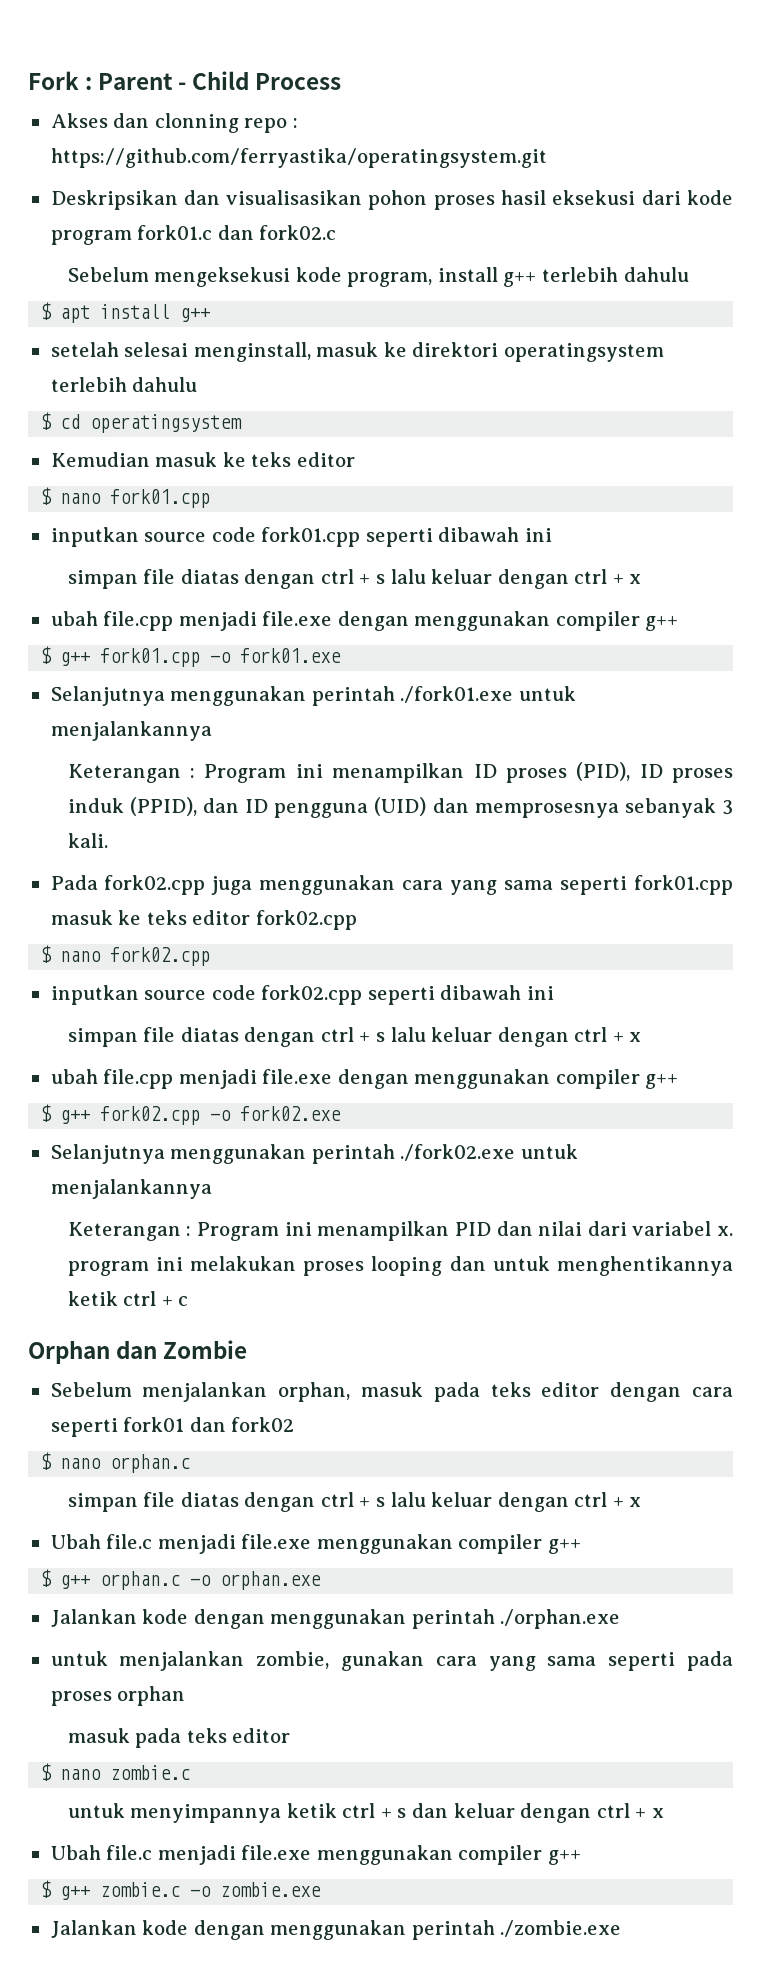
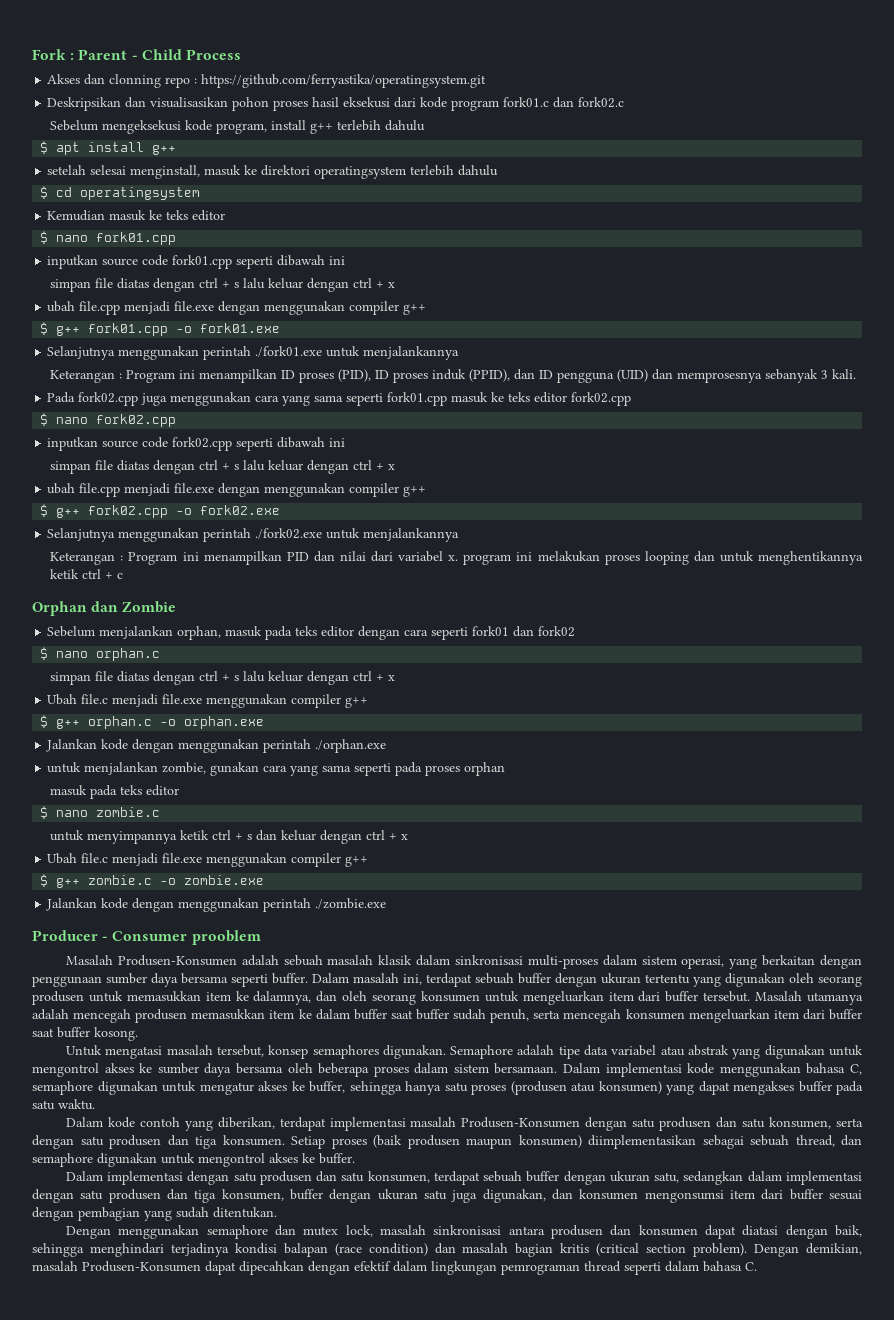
+ Producer - Consumer prooblem
+ Masalah Produsen-Konsumen adalah sebuah masalah klasik dalam sinkronisasi multi-proses dalam sistem operasi, yang berkaitan dengan penggunaan sumber daya bersama seperti buffer. Dalam masalah ini, terdapat sebuah buffer dengan ukuran tertentu yang digunakan oleh seorang produsen untuk memasukkan item ke dalamnya, dan oleh seorang konsumen untuk mengeluarkan item dari buffer tersebut. Masalah utamanya adalah mencegah produsen memasukkan item ke dalam buffer saat buffer sudah penuh, serta mencegah konsumen mengeluarkan item dari buffer saat buffer kosong.
+ Untuk mengatasi masalah tersebut, konsep semaphores digunakan. Semaphore adalah tipe data variabel atau abstrak yang digunakan untuk mengontrol akses ke sumber daya bersama oleh beberapa proses dalam sistem bersamaan. Dalam implementasi kode menggunakan bahasa C, semaphore digunakan untuk mengatur akses ke buffer, sehingga hanya satu proses (produsen atau konsumen) yang dapat mengakses buffer pada satu waktu.
+ Dalam kode contoh yang diberikan, terdapat implementasi masalah Produsen-Konsumen dengan satu produsen dan satu konsumen, serta dengan satu produsen dan tiga konsumen. Setiap proses (baik produsen maupun konsumen) diimplementasikan sebagai sebuah thread, dan semaphore digunakan untuk mengontrol akses ke buffer.
+ Dalam implementasi dengan satu produsen dan satu konsumen, terdapat sebuah buffer dengan ukuran satu, sedangkan dalam implementasi dengan satu produsen dan tiga konsumen, buffer dengan ukuran satu juga digunakan, dan konsumen mengonsumsi item dari buffer sesuai dengan pembagian yang sudah ditentukan.
+ Dengan menggunakan semaphore dan mutex lock, masalah sinkronisasi antara produsen dan konsumen dapat diatasi dengan baik, sehingga menghindari terjadinya kondisi balapan (race condition) dan masalah bagian kritis (critical section problem). Dengan demikian, masalah Produsen-Konsumen dapat dipecahkan dengan efektif dalam lingkungan pemrograman thread seperti dalam bahasa C.

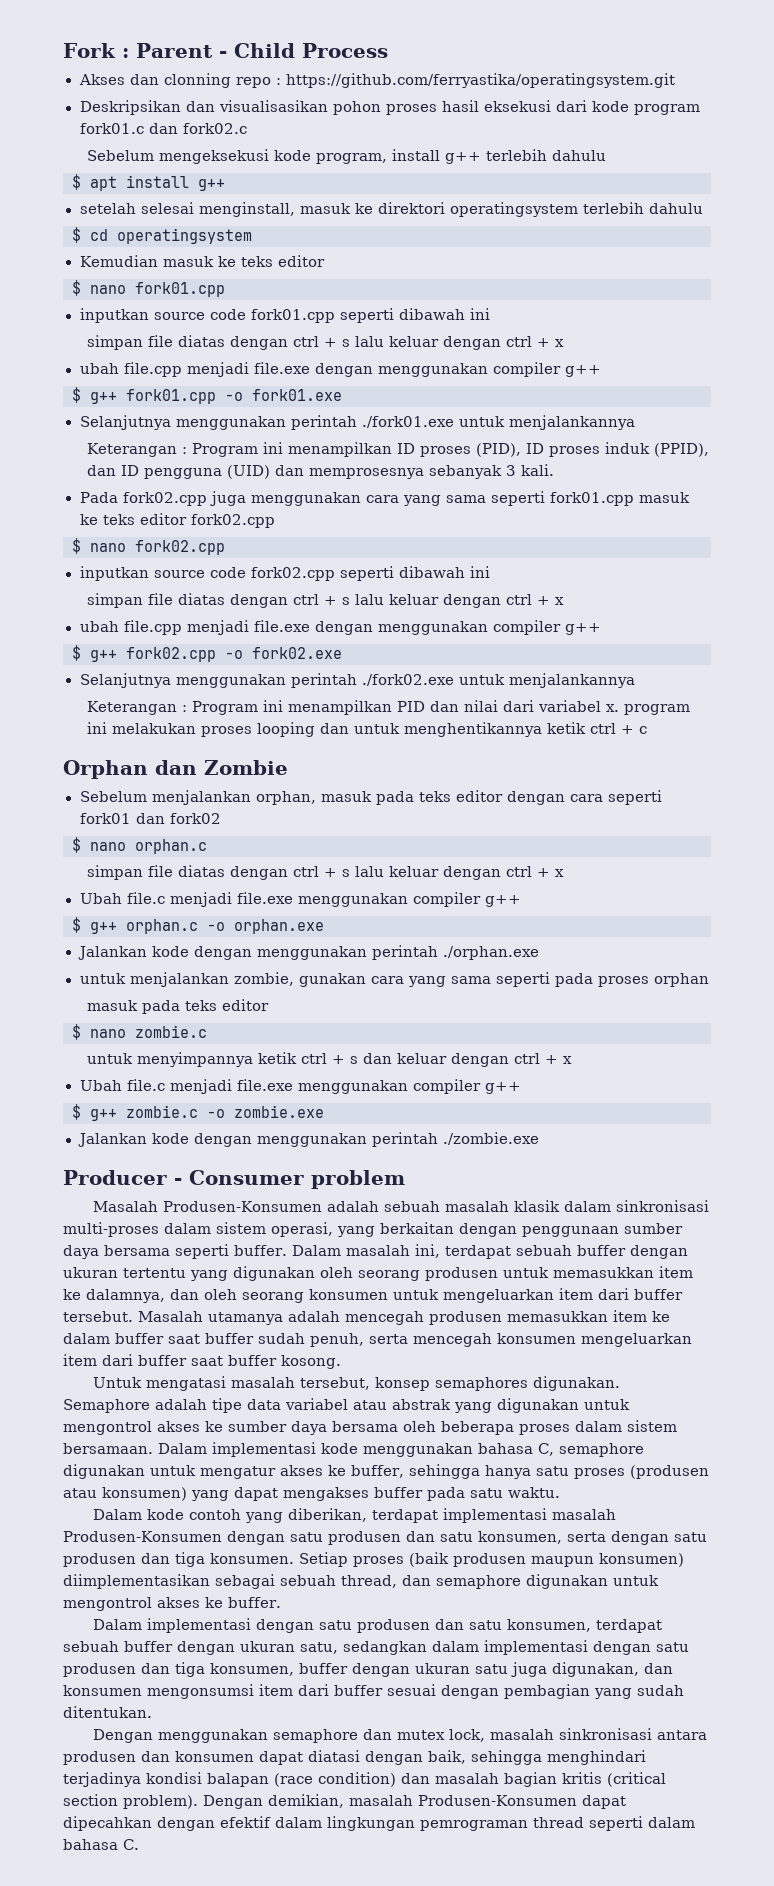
- Producer - Consumer prooblem
+ Producer - Consumer problem

